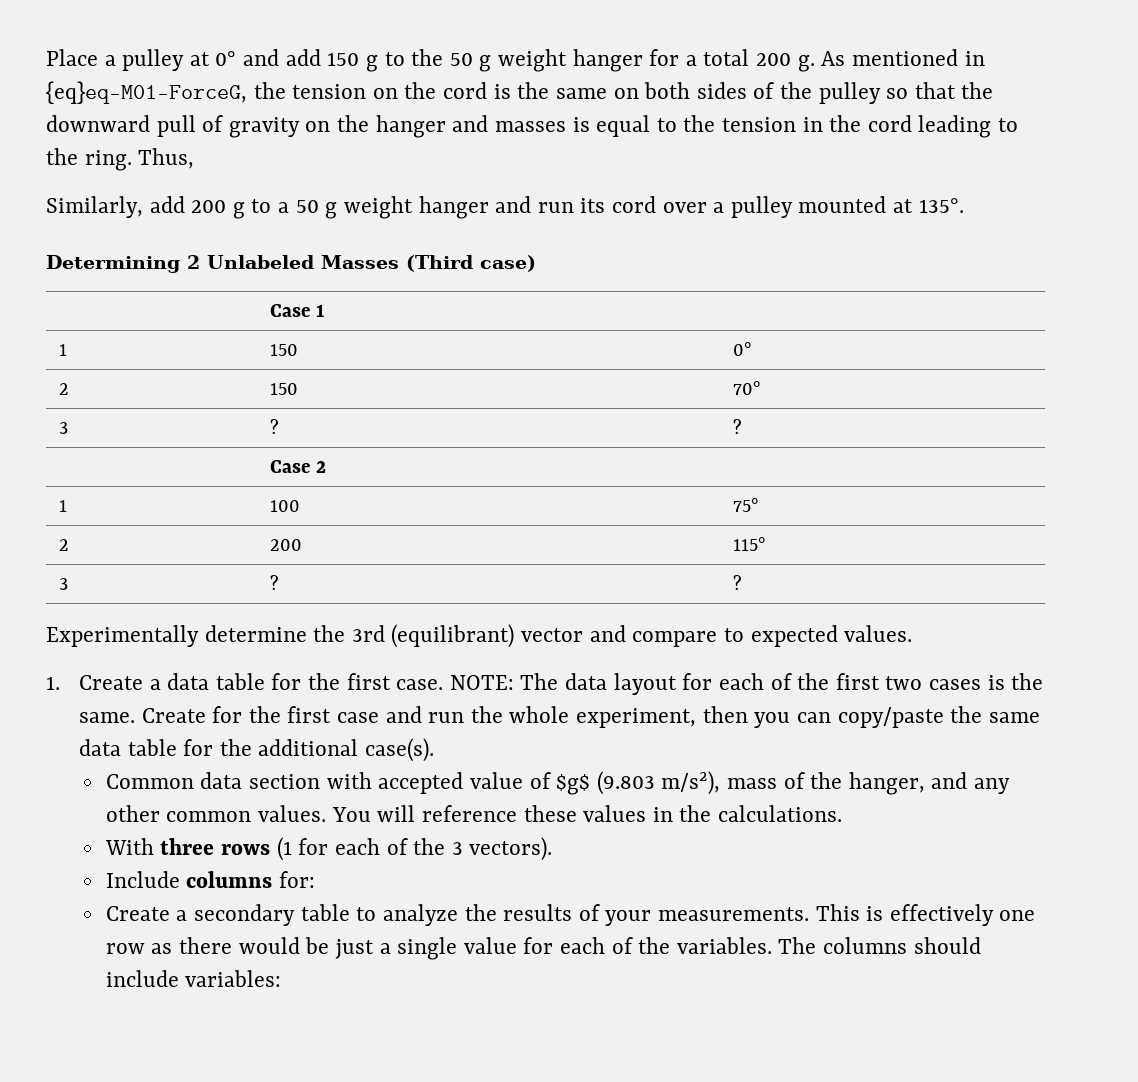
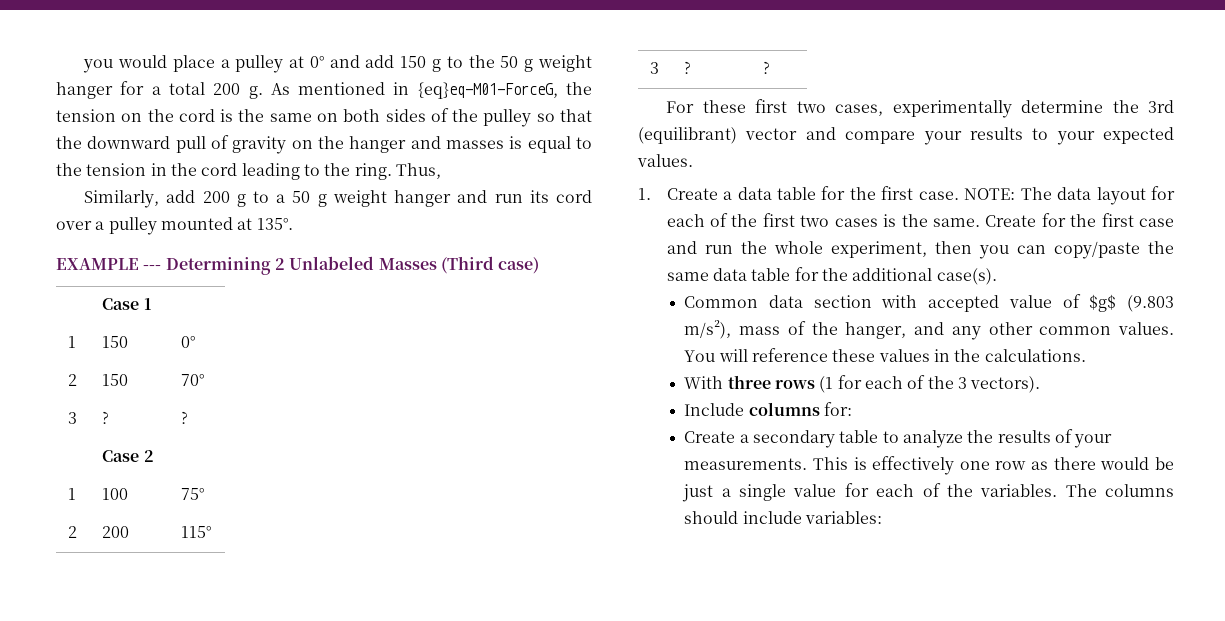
- Place a pulley at 0° and add 150 g to the 50 g weight hanger for a total 200 g.
+ you would place a pulley at 0° and add 150 g to the 50 g weight hanger for a total 200 g.
- Determining 2 Unlabeled Masses (Third case)
+ EXAMPLE --- Determining 2 Unlabeled Masses (Third case)
- Experimentally determine the 3rd (equilibrant) vector and compare to expected values.
+ For these first two cases, experimentally determine the 3rd (equilibrant) vector and compare your results to your expected values.

